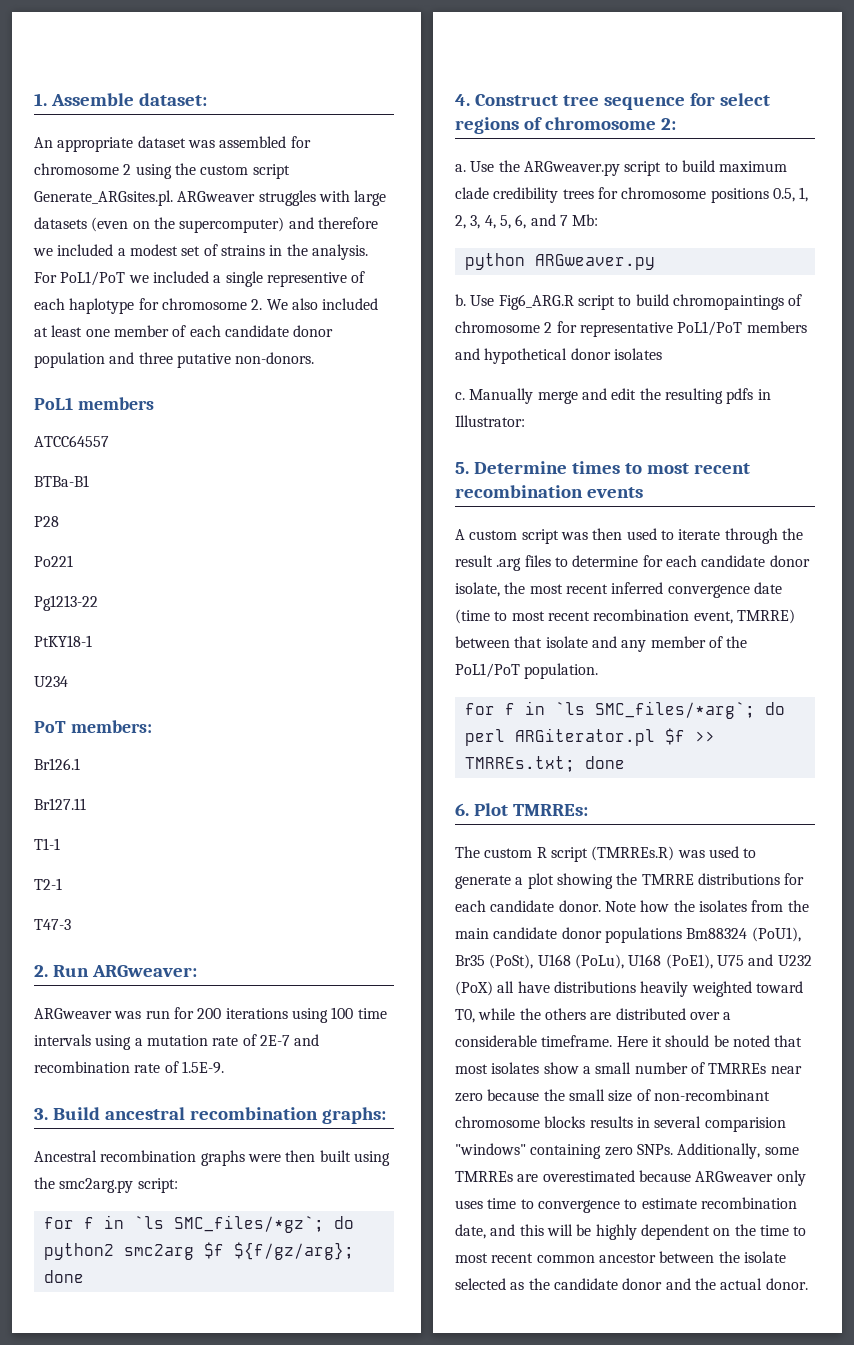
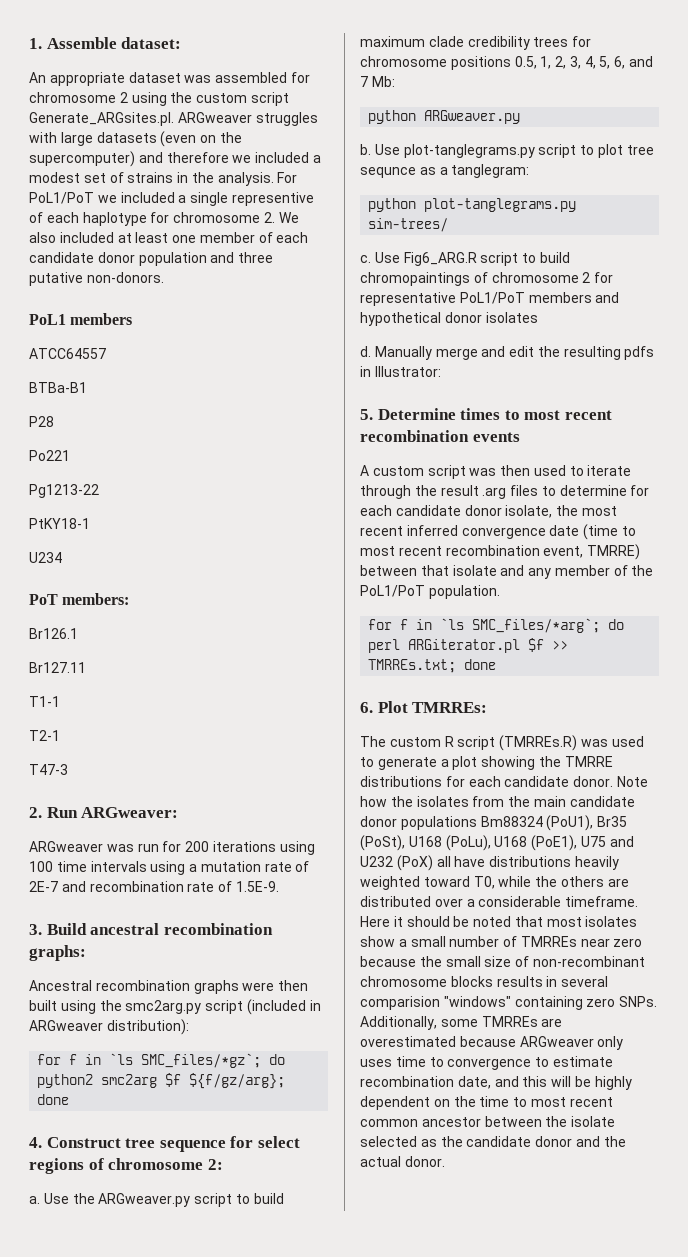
- Ancestral recombination graphs were then built using the smc2arg.py script:
+ Ancestral recombination graphs were then built using the smc2arg.py script (included in ARGweaver distribution):
- Use Fig6_ARG.R script to build chromopaintings of chromosome 2 for representative PoL1/PoT members and hypothetical donor isolates
+ Use plot-tanglegrams.py script to plot tree sequnce as a tanglegram:
+ python plot-tanglegrams.py sim-trees/
+ c. Use Fig6_ARG.R script to build chromopaintings of chromosome 2 for representative PoL1/PoT members and hypothetical donor isolates
- c.
+ d.

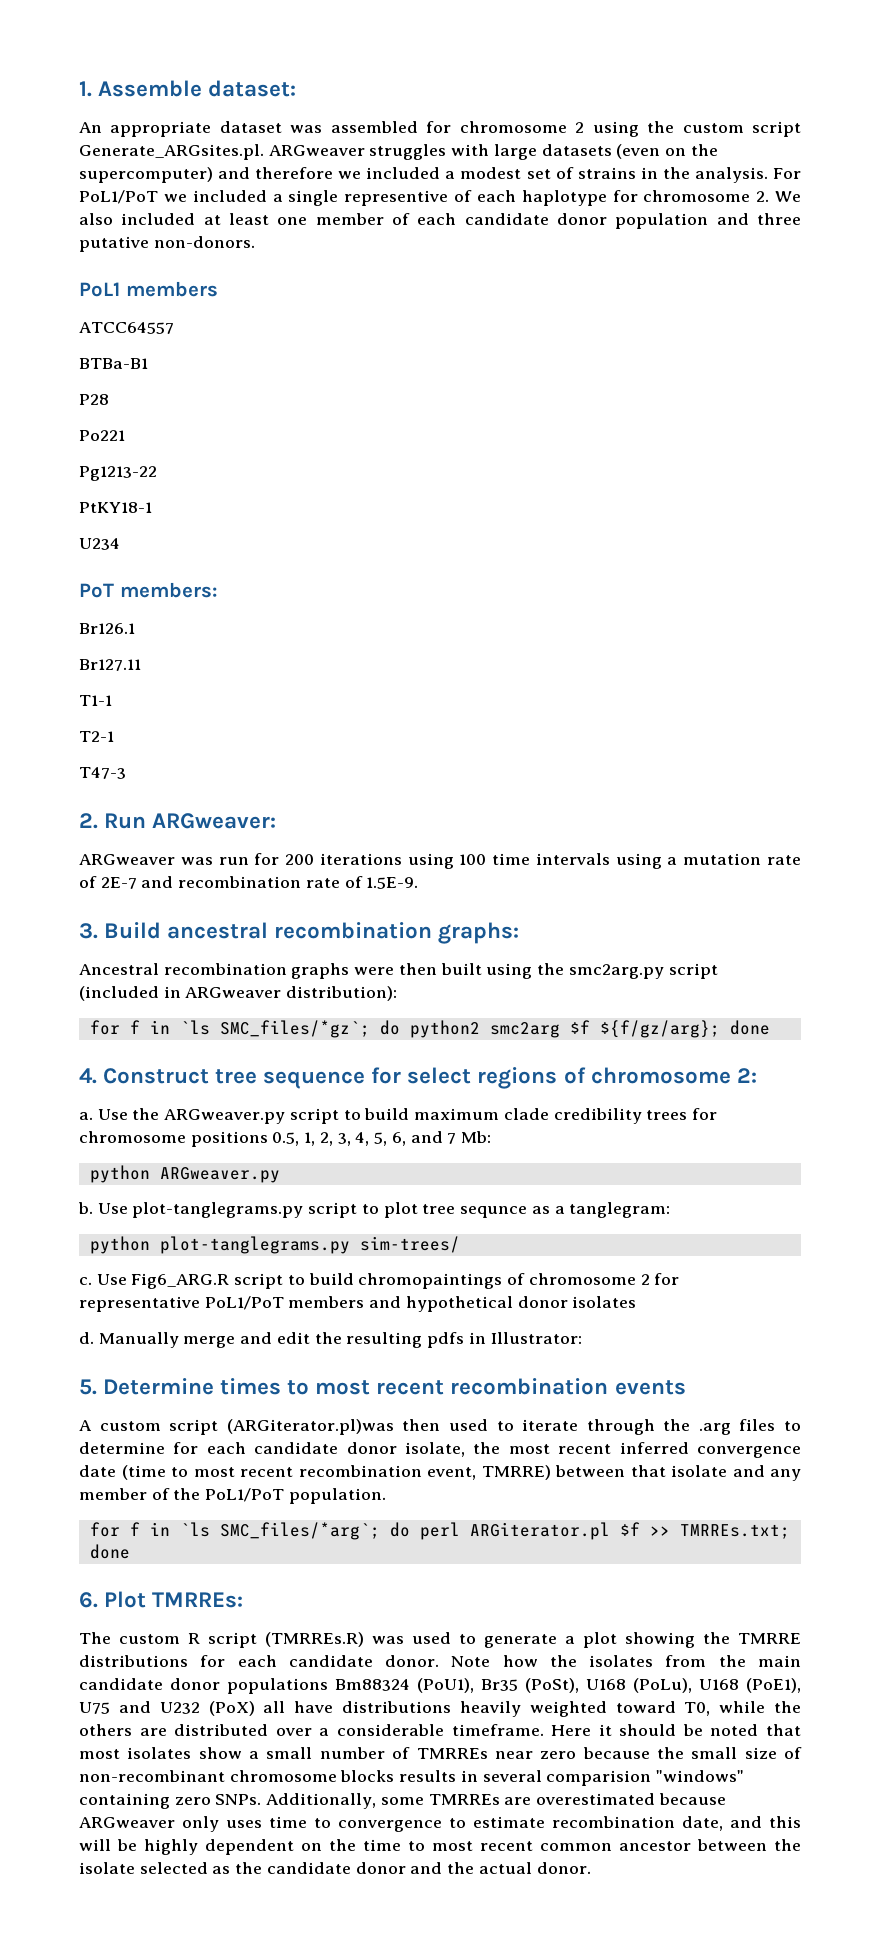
- A custom script was then used to iterate through the result .arg files to determine for each candidate donor isolate, the most recent inferred convergence date (time to most recent recombination event, TMRRE) between that isolate and any member of the PoL1/PoT population.
+ A custom script (ARGiterator.pl)was then used to iterate through the .arg files to determine for each candidate donor isolate, the most recent inferred convergence date (time to most recent recombination event, TMRRE) between that isolate and any member of the PoL1/PoT population.

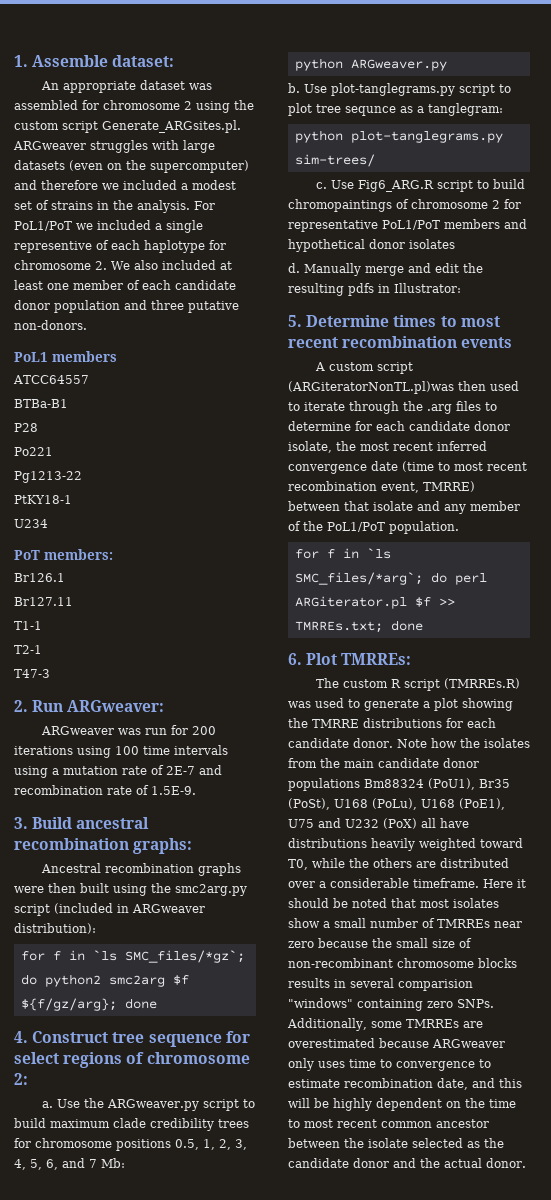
- A custom script (ARGiterator.pl)was then used to iterate through the .arg files to determine for each candidate donor isolate, the most recent inferred convergence date (time to most recent recombination event, TMRRE) between that isolate and any member of the PoL1/PoT population.
+ A custom script (ARGiteratorNonTL.pl)was then used to iterate through the .arg files to determine for each candidate donor isolate, the most recent inferred convergence date (time to most recent recombination event, TMRRE) between that isolate and any member of the PoL1/PoT population.

